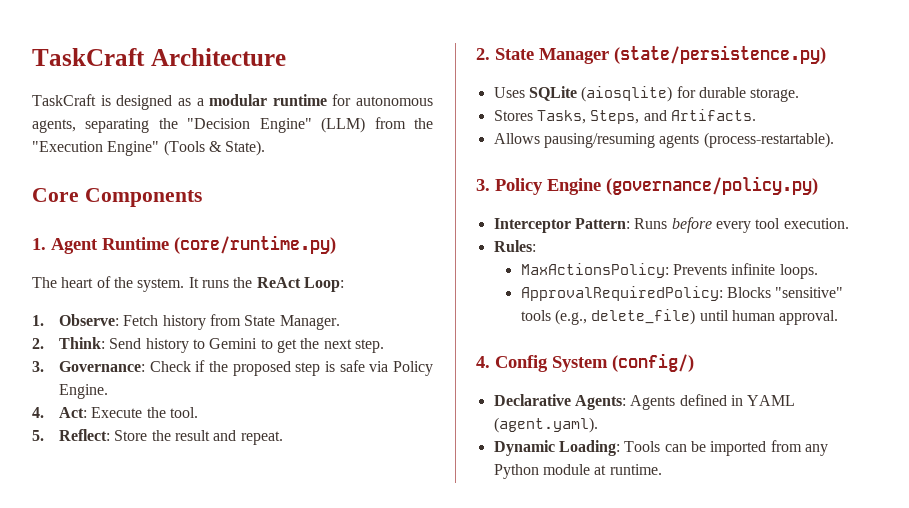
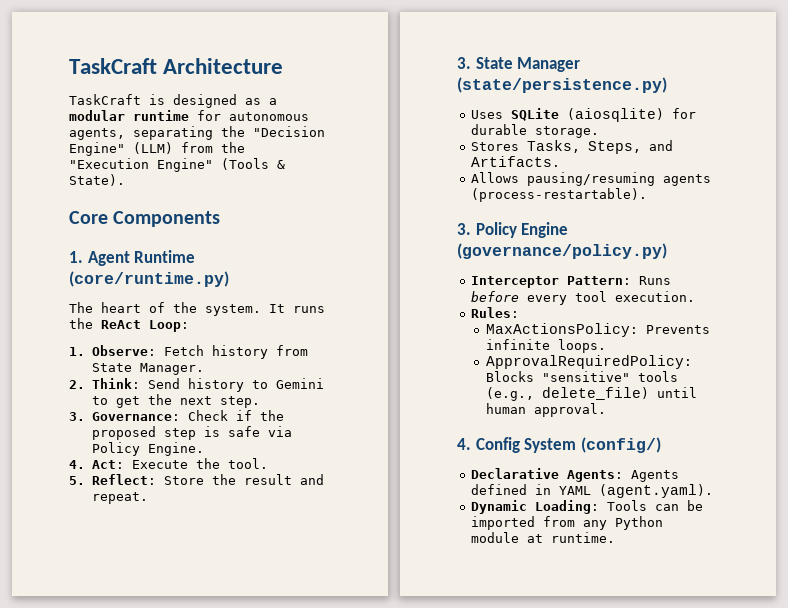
- 2. State Manager (state/persistence.py)
+ 3. State Manager (state/persistence.py)

